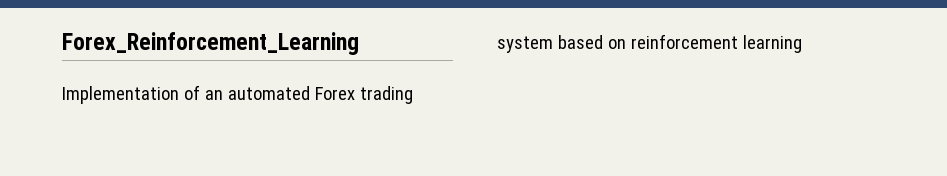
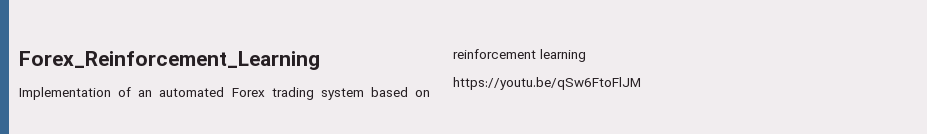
+ https://youtu.be/qSw6FtoFlJM

